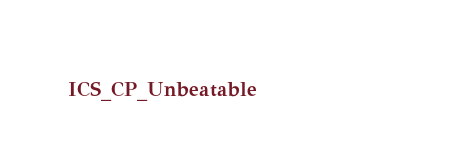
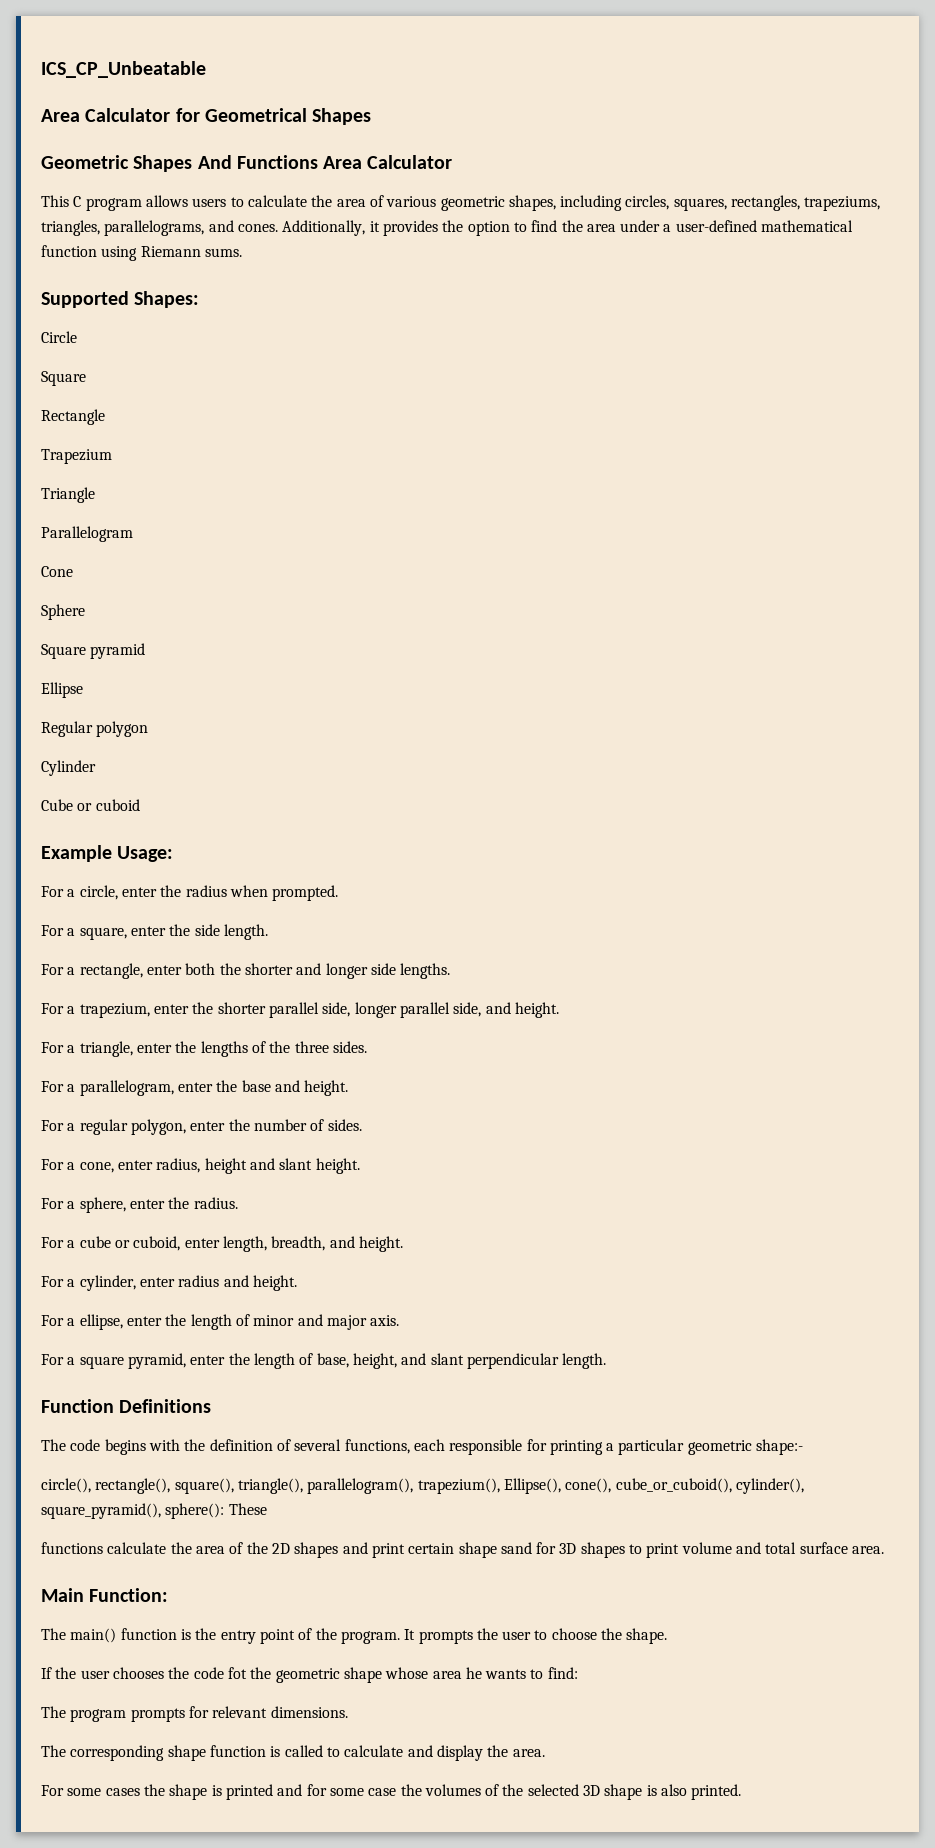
+ Area Calculator for Geometrical Shapes
+ Geometric Shapes And Functions Area Calculator
+ This C program allows users to calculate the area of various geometric shapes, including circles, squares, rectangles, trapeziums, triangles, parallelograms, and cones. Additionally, it provides the option to find the area under a user-defined mathematical function using Riemann sums.
+ Supported Shapes:
+ Circle
+ Square
+ Rectangle
+ Trapezium
+ Triangle
+ Parallelogram
+ Cone
+ Sphere
+ Square pyramid
+ Ellipse
+ Regular polygon
+ Cylinder
+ Cube or cuboid
+ Example Usage:
+ For a circle, enter the radius when prompted.
+ For a square, enter the side length.
+ For a rectangle, enter both the shorter and longer side lengths.
+ For a trapezium, enter the shorter parallel side, longer parallel side, and height.
+ For a triangle, enter the lengths of the three sides.
+ For a parallelogram, enter the base and height.
+ For a regular polygon, enter the number of sides.
+ For a cone, enter radius, height and slant height.
+ For a sphere, enter the radius.
+ For a cube or cuboid, enter length, breadth, and height.
+ For a cylinder, enter radius and height.
+ For a ellipse, enter the length of minor and major axis.
+ For a square pyramid, enter the length of base, height, and slant perpendicular length.
+ Function Definitions
+ The code begins with the definition of several functions, each responsible for printing a particular geometric shape:-
+ circle(), rectangle(), square(), triangle(), parallelogram(), trapezium(), Ellipse(), cone(), cube_or_cuboid(), cylinder(), square_pyramid(), sphere(): These
+ functions calculate the area of the 2D shapes and print certain shape sand for 3D shapes to print volume and total surface area.
+ Main Function:
+ The main() function is the entry point of the program. It prompts the user to choose the shape.
+ If the user chooses the code fot the geometric shape whose area he wants to find:
+ The program prompts for relevant dimensions.
+ The corresponding shape function is called to calculate and display the area.
+ For some cases the shape is printed and for some case the volumes of the selected 3D shape is also printed.

